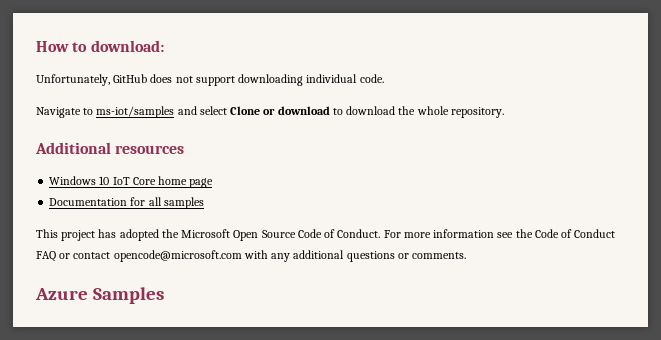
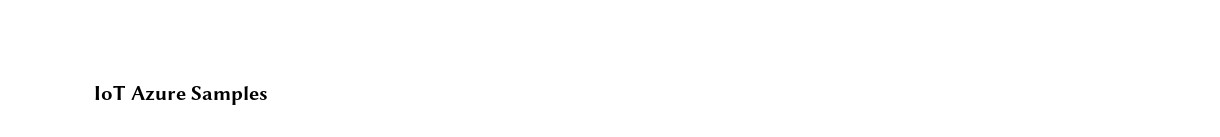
- How to download:
- Unfortunately, GitHub does not support downloading individual code.
- Navigate to ms-iot/samples and select Clone or download to download the whole repository.
- Additional resources
- Windows 10 IoT Core home page
- Documentation for all samples
- This project has adopted the Microsoft Open Source Code of Conduct. For more information see the Code of Conduct FAQ or contact opencode@microsoft.com with any additional questions or comments.
- Azure Samples
+ IoT Azure Samples

